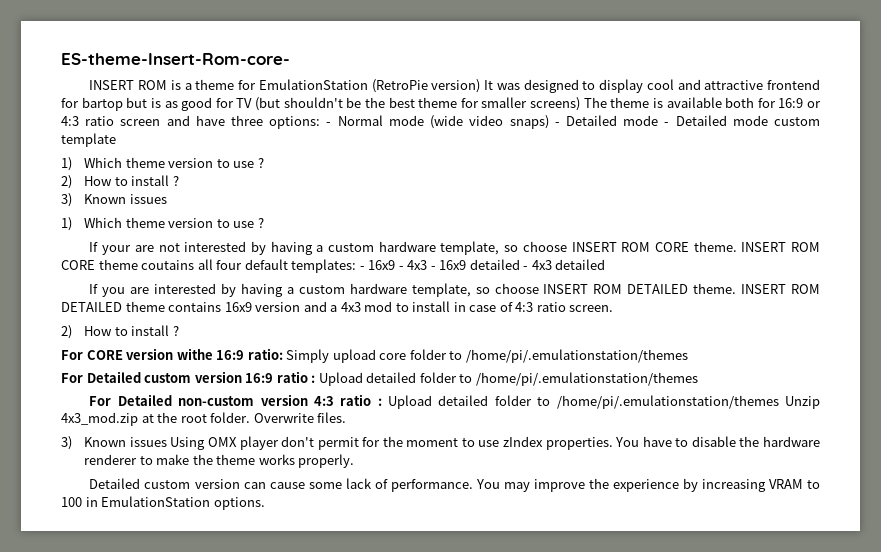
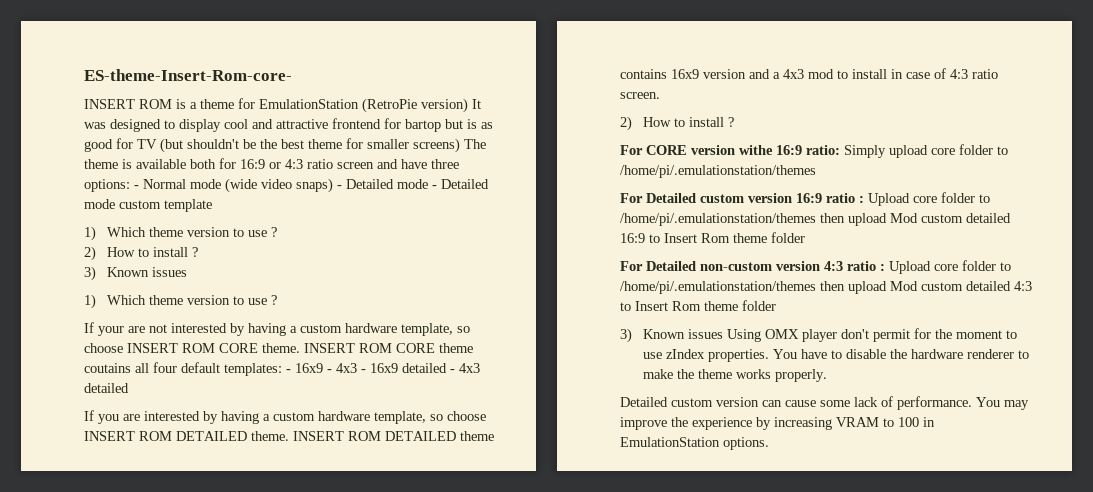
- For Detailed custom version 16:9 ratio : Upload detailed folder to /home/pi/.emulationstation/themes
+ For Detailed custom version 16:9 ratio : Upload core folder to /home/pi/.emulationstation/themes then upload Mod custom detailed 16:9 to Insert Rom theme folder
- For Detailed non-custom version 4:3 ratio : Upload detailed folder to /home/pi/.emulationstation/themes Unzip 4x3_mod.zip at the root folder. Overwrite files.
+ For Detailed non-custom version 4:3 ratio : Upload core folder to /home/pi/.emulationstation/themes then upload Mod custom detailed 4:3 to Insert Rom theme folder

